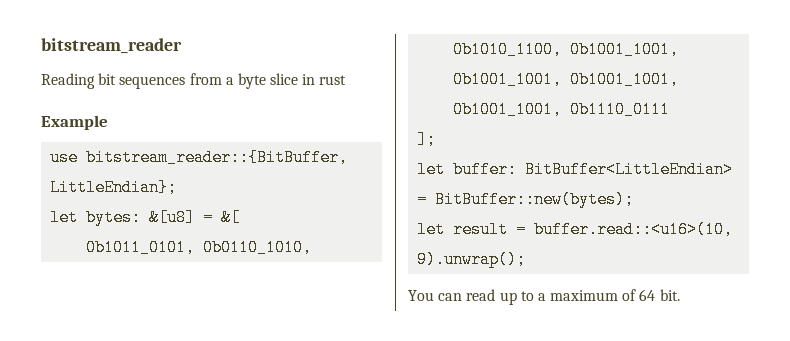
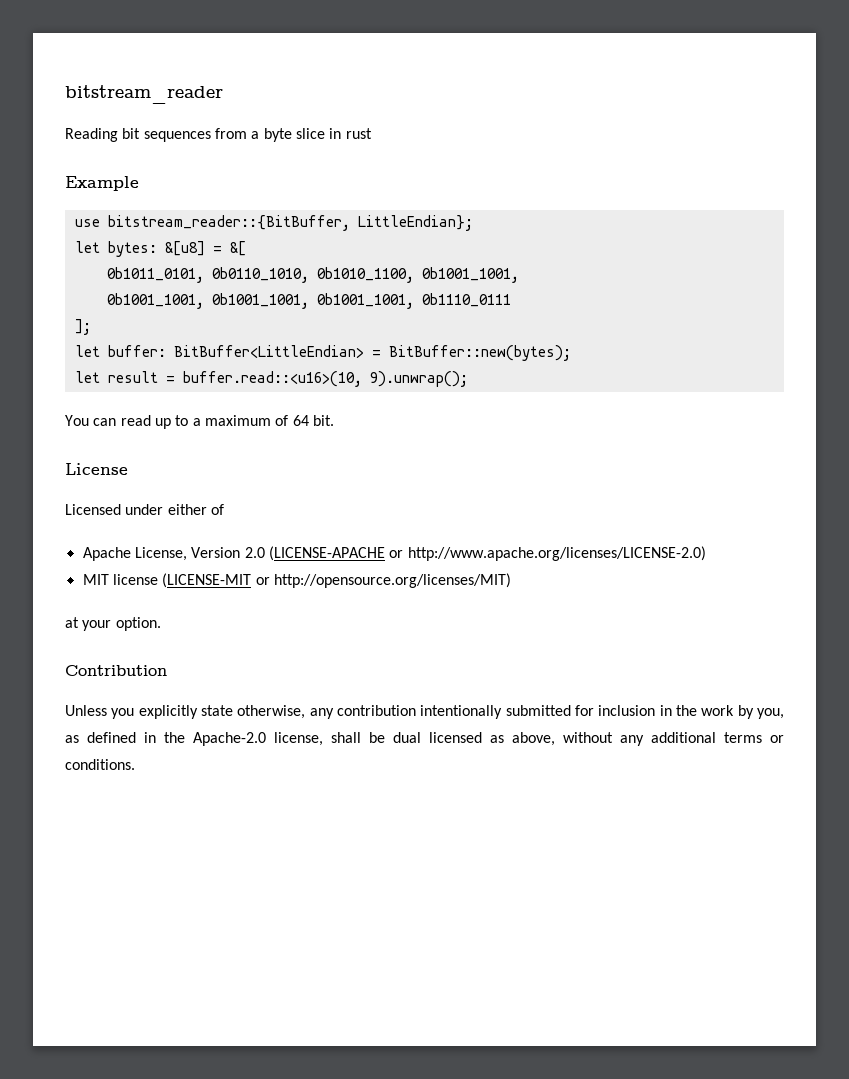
+ License
+ Licensed under either of
+ Apache License, Version 2.0 (LICENSE-APACHE or http://www.apache.org/licenses/LICENSE-2.0)
+ MIT license (LICENSE-MIT or http://opensource.org/licenses/MIT)
+ at your option.
+ Contribution
+ Unless you explicitly state otherwise, any contribution intentionally submitted for inclusion in the work by you, as defined in the Apache-2.0 license, shall be dual licensed as above, without any additional terms or conditions.

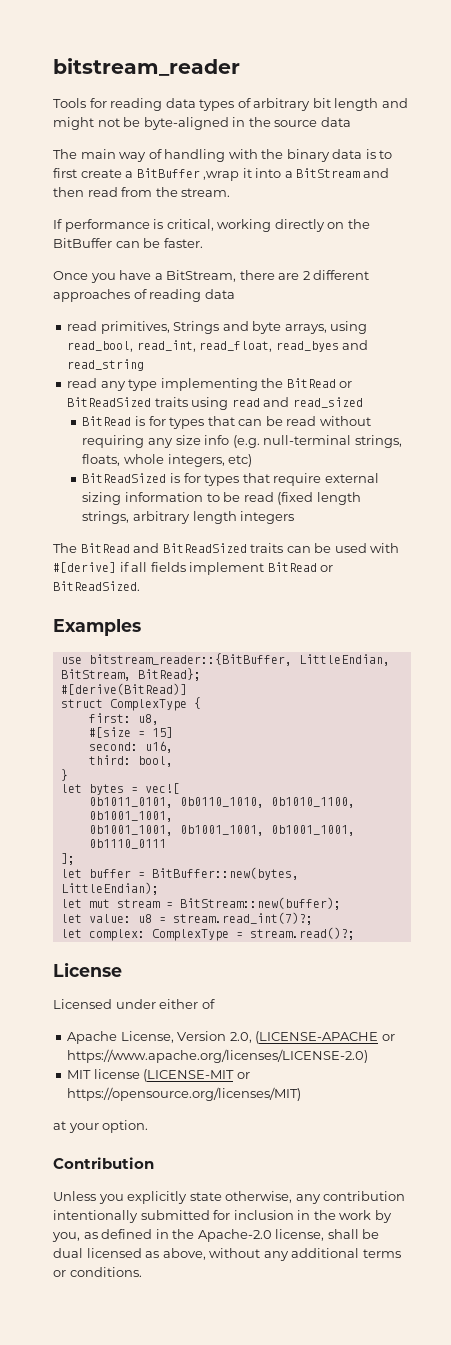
- Reading bit sequences from a byte slice in rust
- Example
- use bitstream_reader::{BitBuffer, LittleEndian};
- let bytes: &[u8] = &[
+ Tools for reading data types of arbitrary bit length and might not be byte-aligned in the source data
+ The main way of handling with the binary data is to first create a BitBuffer ,wrap it into a BitStream and then read from the stream.
+ If performance is critical, working directly on the BitBuffer can be faster.
+ Once you have a BitStream, there are 2 different approaches of reading data
+ read primitives, Strings and byte arrays, using read_bool, read_int, read_float, read_byes and read_string
+ read any type implementing the BitRead or BitReadSized traits using read and read_sized
+ BitRead is for types that can be read without requiring any size info (e.g. null-terminal strings, floats, whole integers, etc)
+ BitReadSized is for types that require external sizing information to be read (fixed length strings, arbitrary length integers
+ The BitRead and BitReadSized traits can be used with #[derive] if all fields implement BitRead or BitReadSized.
+ Examples
+ use bitstream_reader::{BitBuffer, LittleEndian, BitStream, BitRead};
+ #[derive(BitRead)]
+ struct ComplexType {
+ first: u8,
+ #[size = 15]
+ second: u16,
+ third: bool,
+ }
+ let bytes = vec![
- let buffer: BitBuffer<LittleEndian> = BitBuffer::new(bytes);
- let result = buffer.read::<u16>(10, 9).unwrap();
- You can read up to a maximum of 64 bit.
+ let buffer = BitBuffer::new(bytes, LittleEndian);
+ let mut stream = BitStream::new(buffer);
+ let value: u8 = stream.read_int(7)?;
+ let complex: ComplexType = stream.read()?;
- Apache License, Version 2.0 (LICENSE-APACHE or http://www.apache.org/licenses/LICENSE-2.0)
+ Apache License, Version 2.0, (LICENSE-APACHE or https://www.apache.org/licenses/LICENSE-2.0)
- MIT license (LICENSE-MIT or http://opensource.org/licenses/MIT)
+ MIT license (LICENSE-MIT or https://opensource.org/licenses/MIT)

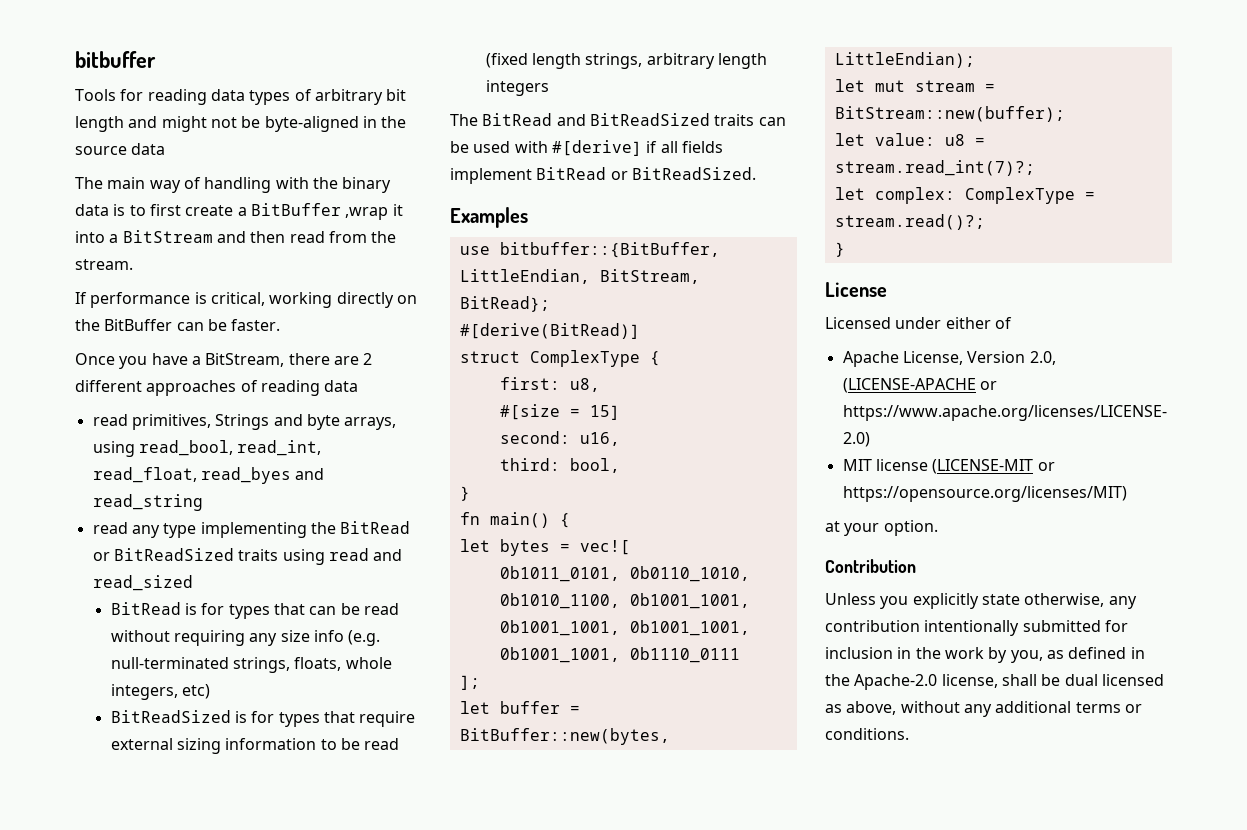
- bitstream_reader
+ bitbuffer
- BitRead is for types that can be read without requiring any size info (e.g. null-terminal strings, floats, whole integers, etc)
+ BitRead is for types that can be read without requiring any size info (e.g. null-terminated strings, floats, whole integers, etc)
- use bitstream_reader::{BitBuffer, LittleEndian, BitStream, BitRead};
+ use bitbuffer::{BitBuffer, LittleEndian, BitStream, BitRead};
+ fn main() {
  let complex: ComplexType = stream.read()?;
+ }

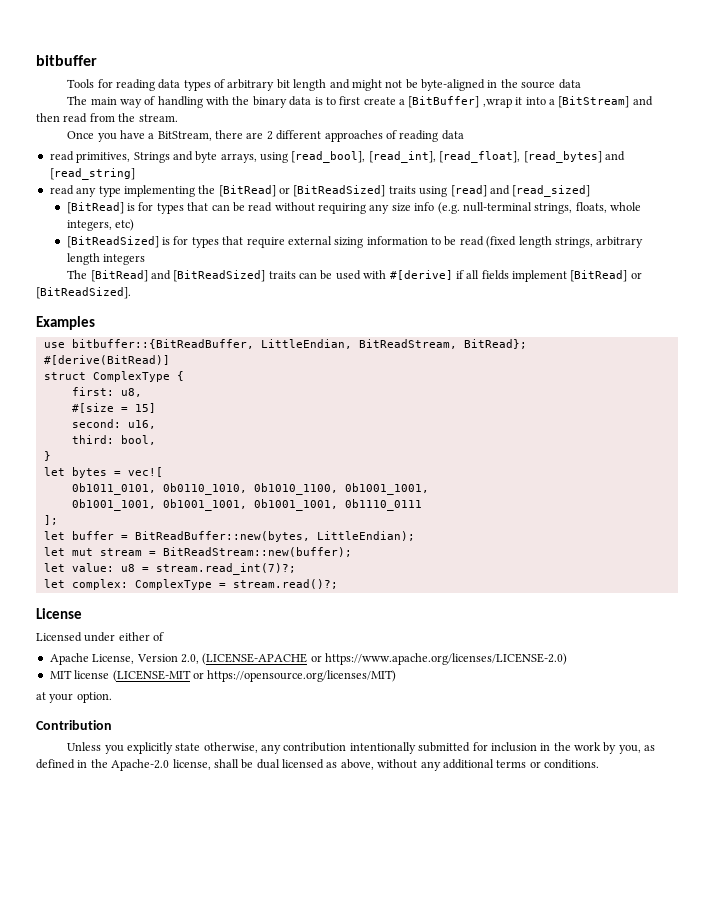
- The main way of handling with the binary data is to first create a BitBuffer ,wrap it into a BitStream and then read from the stream.
+ The main way of handling with the binary data is to first create a [BitBuffer] ,wrap it into a [BitStream] and then read from the stream.
- If performance is critical, working directly on the BitBuffer can be faster.
- read primitives, Strings and byte arrays, using read_bool, read_int, read_float, read_byes and read_string
+ read primitives, Strings and byte arrays, using [read_bool], [read_int], [read_float], [read_bytes] and [read_string]
- read any type implementing the BitRead or BitReadSized traits using read and read_sized
- BitRead is for types that can be read without requiring any size info (e.g. null-terminated strings, floats, whole integers, etc)
+ read any type implementing the [BitRead] or [BitReadSized] traits using [read] and [read_sized]
+ [BitRead] is for types that can be read without requiring any size info (e.g. null-terminal strings, floats, whole integers, etc)
- BitReadSized is for types that require external sizing information to be read (fixed length strings, arbitrary length integers
+ [BitReadSized] is for types that require external sizing information to be read (fixed length strings, arbitrary length integers
- The BitRead and BitReadSized traits can be used with #[derive] if all fields implement BitRead or BitReadSized.
+ The [BitRead] and [BitReadSized] traits can be used with #[derive] if all fields implement [BitRead] or [BitReadSized].
- use bitbuffer::{BitBuffer, LittleEndian, BitStream, BitRead};
+ use bitbuffer::{BitReadBuffer, LittleEndian, BitReadStream, BitRead};
- fn main() {
- let buffer = BitBuffer::new(bytes, LittleEndian);
+ let buffer = BitReadBuffer::new(bytes, LittleEndian);
- let mut stream = BitStream::new(buffer);
+ let mut stream = BitReadStream::new(buffer);
  let complex: ComplexType = stream.read()?;
- }

